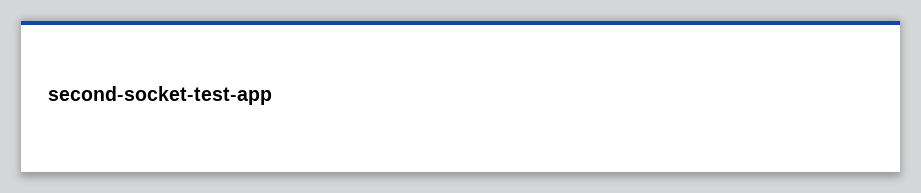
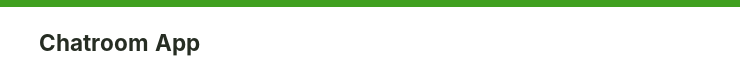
- second-socket-test-app
+ Chatroom App

